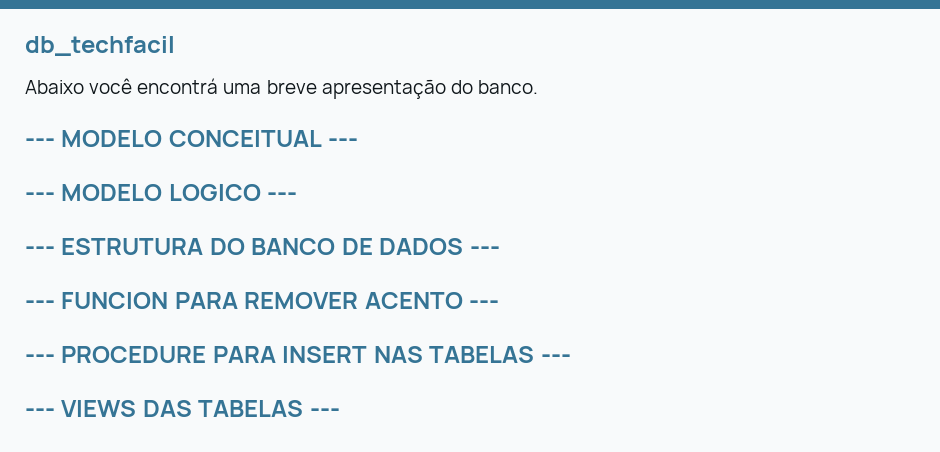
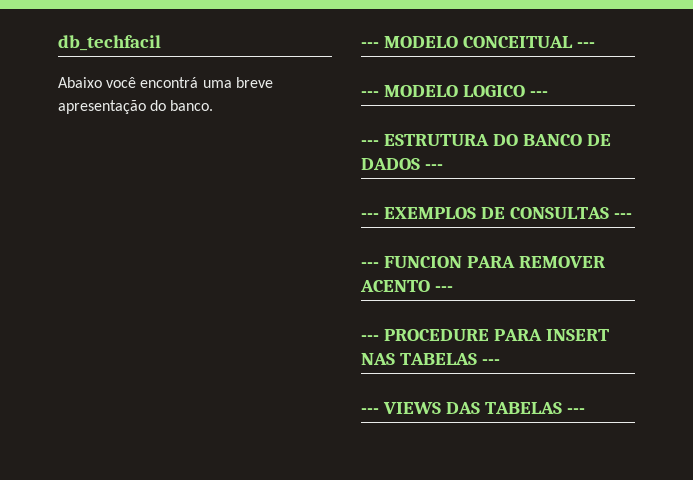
+ --- EXEMPLOS DE CONSULTAS ---

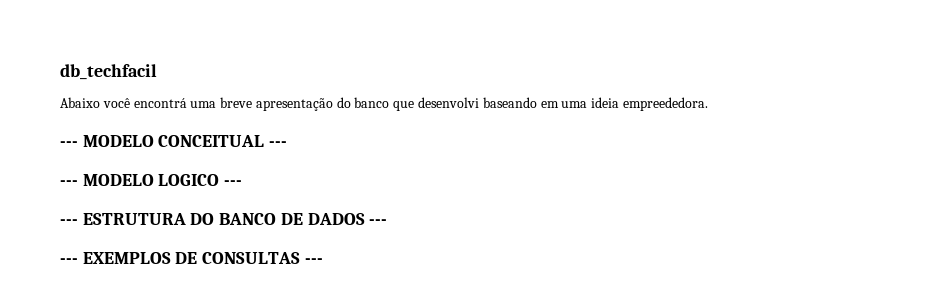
- Abaixo você encontrá uma breve apresentação do banco.
+ Abaixo você encontrá uma breve apresentação do banco que desenvolvi baseando em uma ideia empreededora.
- --- FUNCION PARA REMOVER ACENTO ---
- --- PROCEDURE PARA INSERT NAS TABELAS ---
- --- VIEWS DAS TABELAS ---

